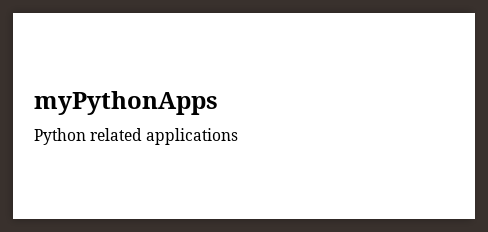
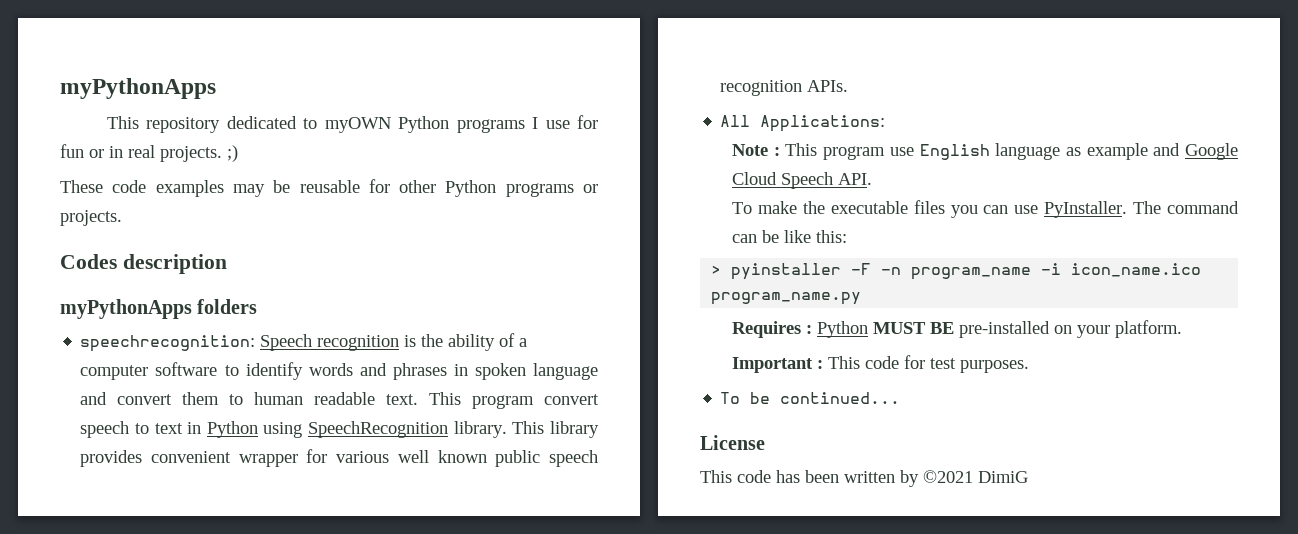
- Python related applications
+ This repository dedicated to myOWN Python programs I use for fun or in real projects. ;)
+ These code examples may be reusable for other Python programs or projects.
+ Codes description
+ myPythonApps folders
+ speechrecognition: Speech recognition is the ability of a computer software to identify words and phrases in spoken language and convert them to human readable text. This program convert speech to text in Python using SpeechRecognition library. This library provides convenient wrapper for various well known public speech recognition APIs.
+ All Applications:
+ Note : This program use English language as example and Google Cloud Speech API.
+ To make the executable files you can use PyInstaller. The command can be like this:
+ > pyinstaller -F -n program_name -i icon_name.ico program_name.py
+ Requires : Python MUST BE pre-installed on your platform.
+ Important : This code for test purposes.
+ To be continued...
+ License
+ This code has been written by ©2021 DimiG

